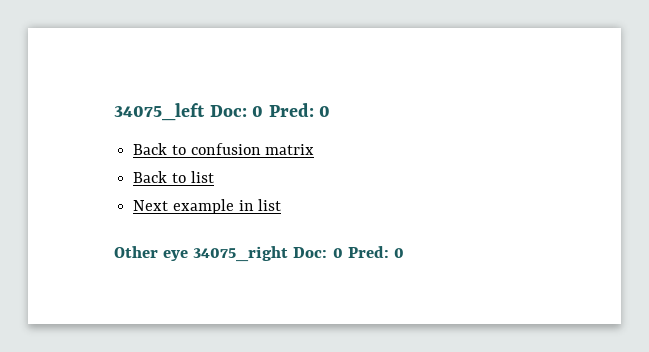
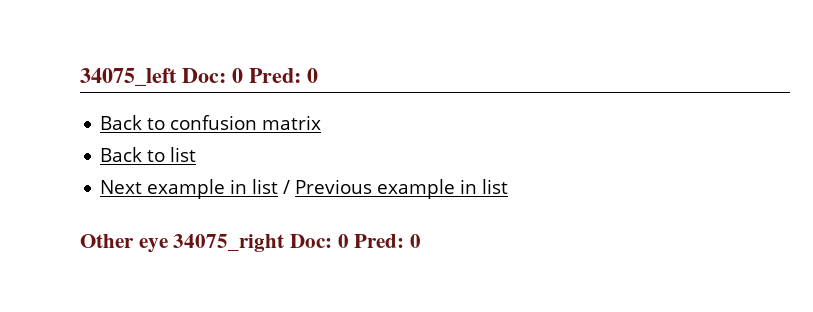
- Next example in list
+ Next example in list / Previous example in list

